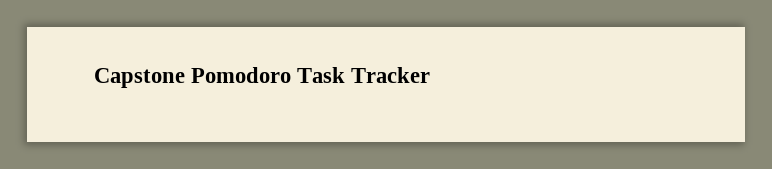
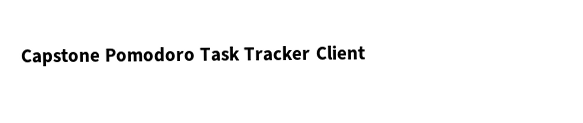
- Capstone Pomodoro Task Tracker
+ Capstone Pomodoro Task Tracker Client

